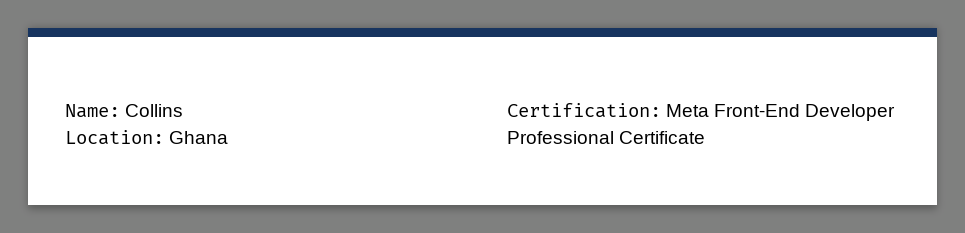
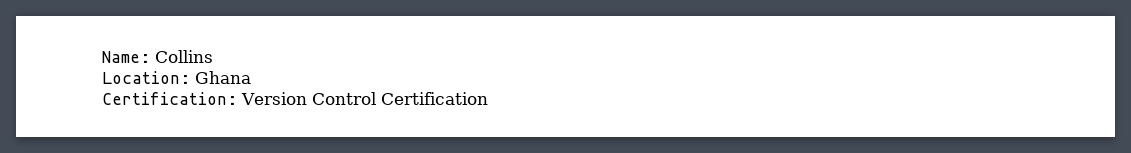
- Certification: Meta Front-End Developer Professional Certificate
+ Certification: Version Control Certification

